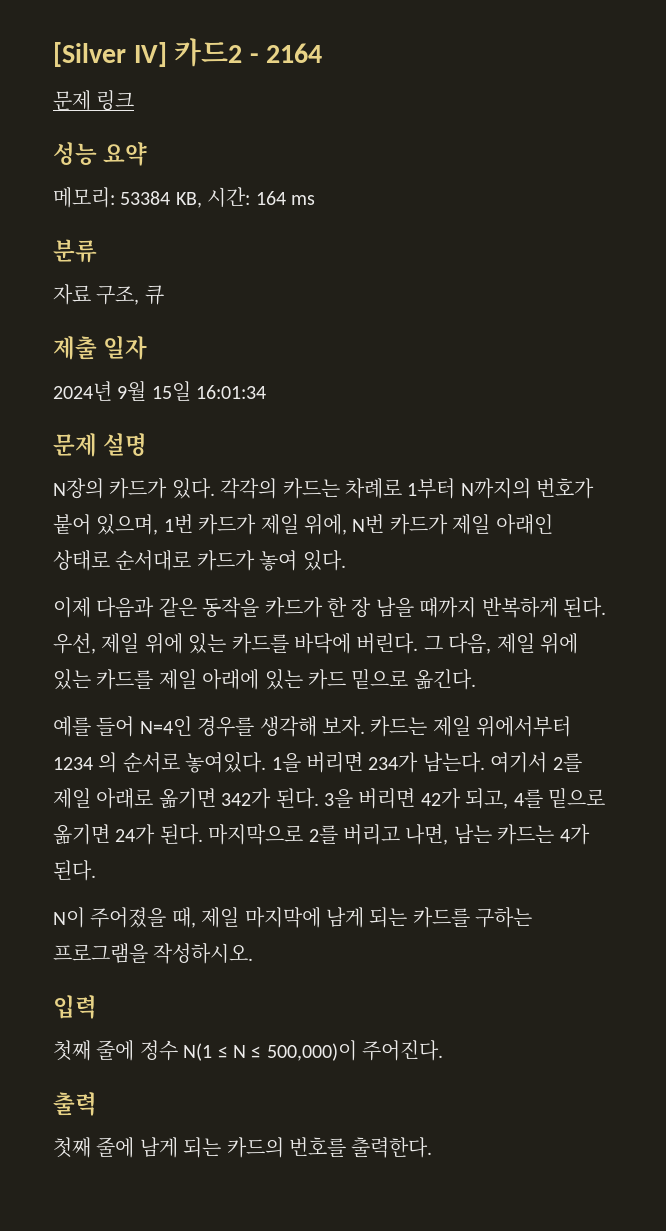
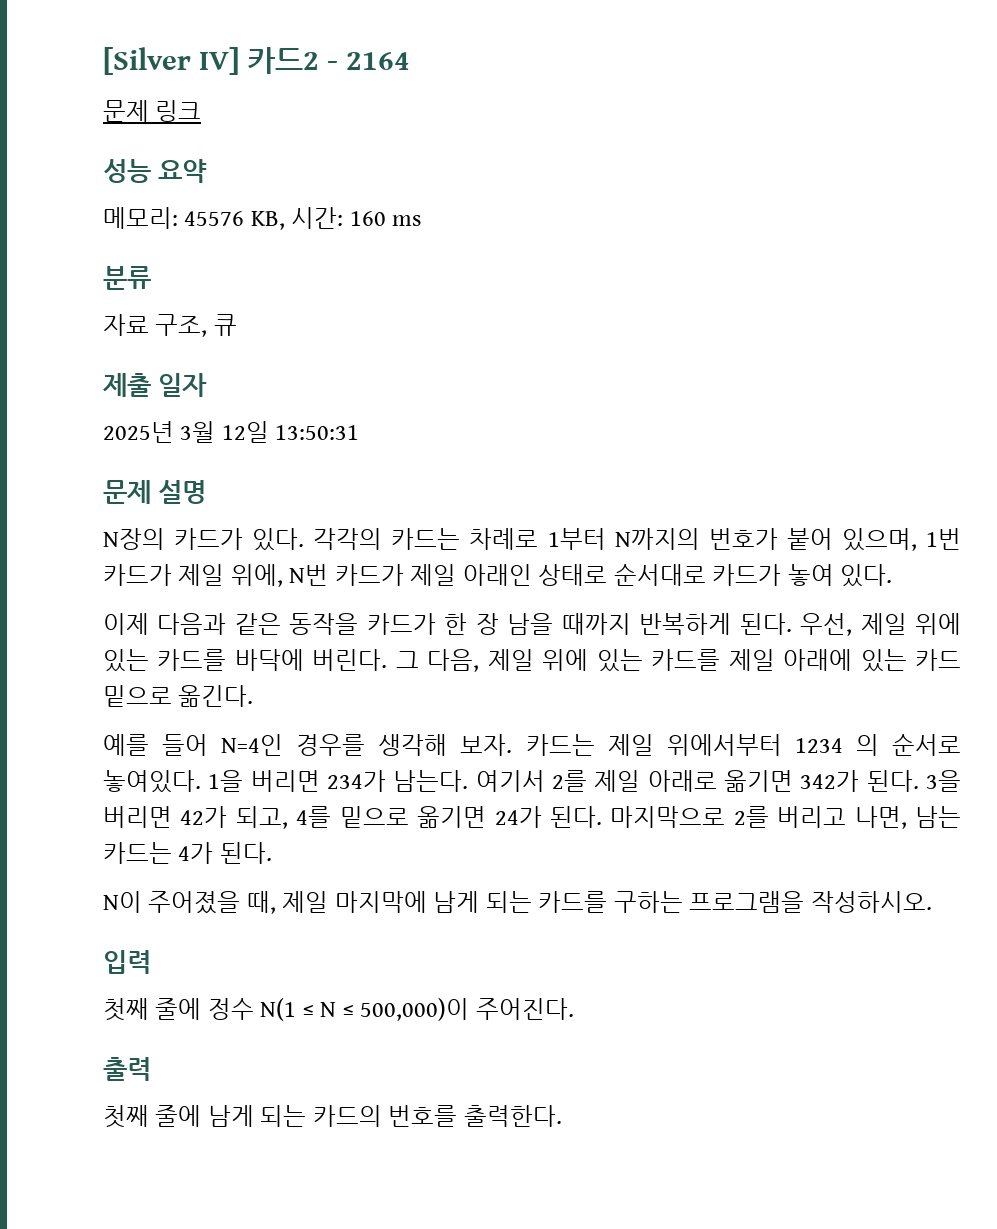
- 메모리: 53384 KB, 시간: 164 ms
+ 메모리: 45576 KB, 시간: 160 ms
- 2024년 9월 15일 16:01:34
+ 2025년 3월 12일 13:50:31

